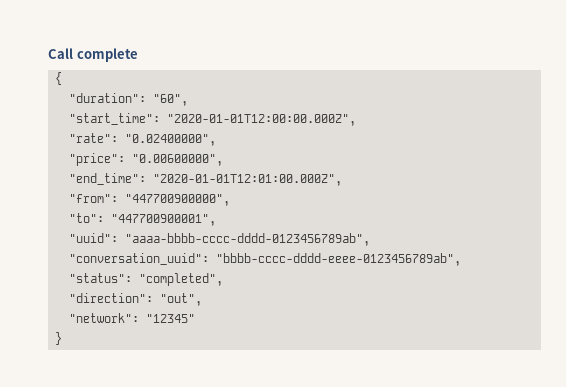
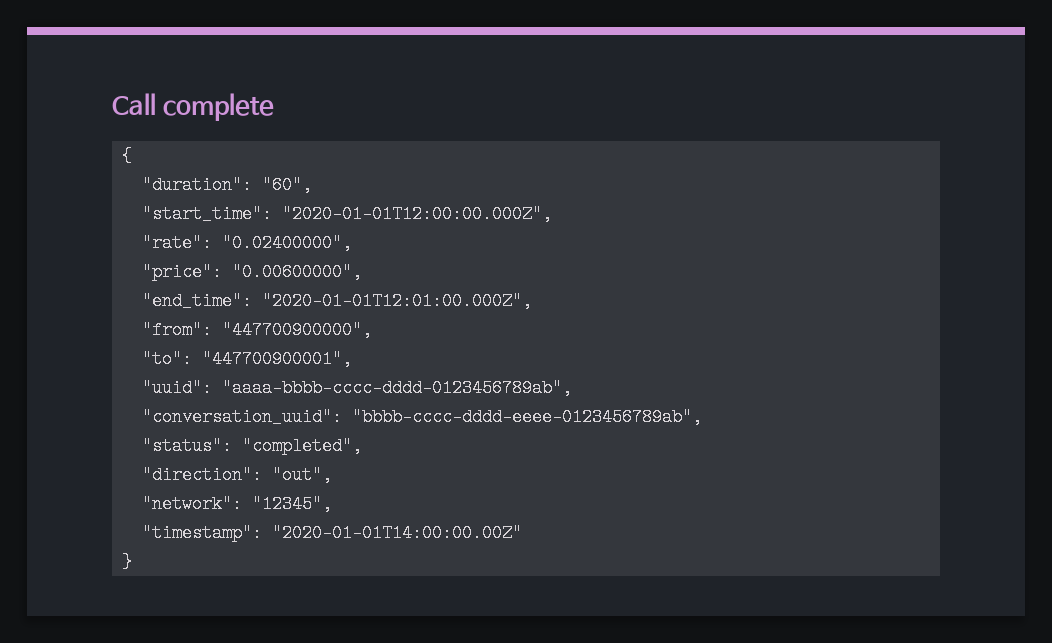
- "network": "12345"
+ "network": "12345",
+ "timestamp": "2020-01-01T14:00:00.00Z"

